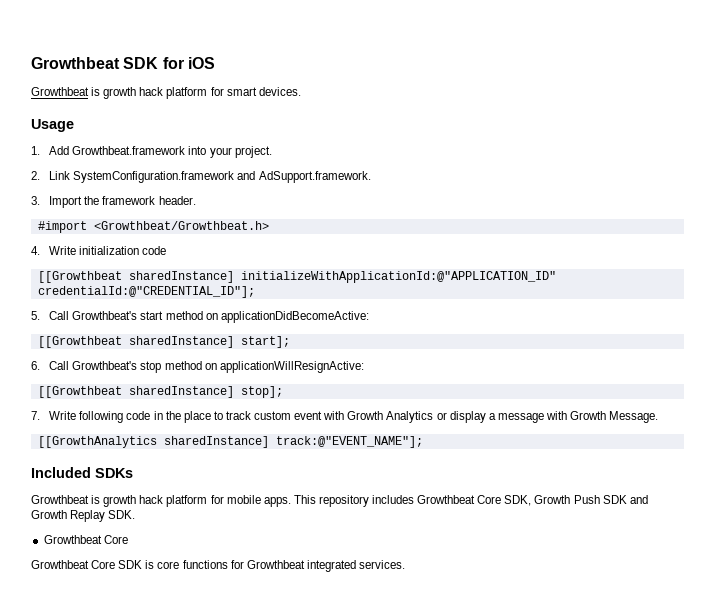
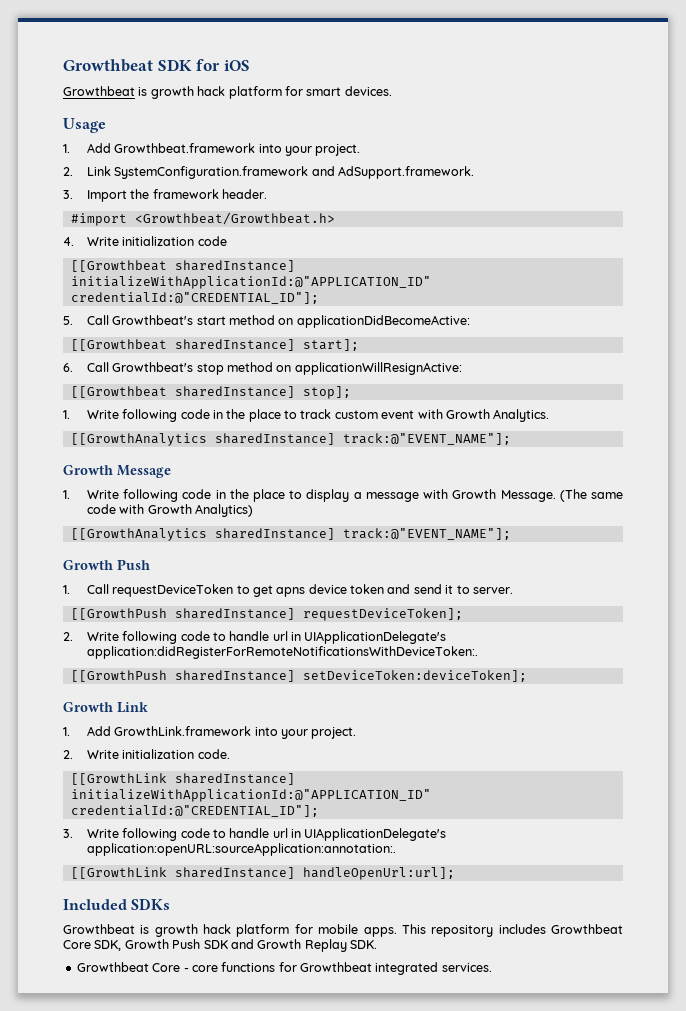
- 7. Write following code in the place to track custom event with Growth Analytics or display a message with Growth Message.
+ 1. Write following code in the place to track custom event with Growth Analytics.
  [[GrowthAnalytics sharedInstance] track:@"EVENT_NAME"];
+ Growth Message
+ 1. Write following code in the place to display a message with Growth Message. (The same code with Growth Analytics)
+ [[GrowthAnalytics sharedInstance] track:@"EVENT_NAME"];
+ Growth Push
+ 1. Call requestDeviceToken to get apns device token and send it to server.
+ [[GrowthPush sharedInstance] requestDeviceToken];
+ 2. Write following code to handle url in UIApplicationDelegate's application:didRegisterForRemoteNotificationsWithDeviceToken:.
+ [[GrowthPush sharedInstance] setDeviceToken:deviceToken];
+ Growth Link
+ 1. Add GrowthLink.framework into your project.
+ 2. Write initialization code.
+ [[GrowthLink sharedInstance] initializeWithApplicationId:@"APPLICATION_ID" credentialId:@"CREDENTIAL_ID"];
+ 3. Write following code to handle url in UIApplicationDelegate's application:openURL:sourceApplication:annotation:.
+ [[GrowthLink sharedInstance] handleOpenUrl:url];
  This repository includes Growthbeat Core SDK, Growth Push SDK and Growth Replay SDK.
- Growthbeat Core
- Growthbeat Core SDK is core functions for Growthbeat integrated services.
+ Growthbeat Core - core functions for Growthbeat integrated services.

